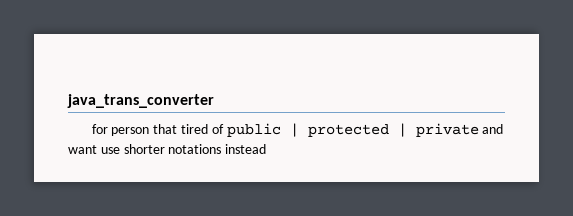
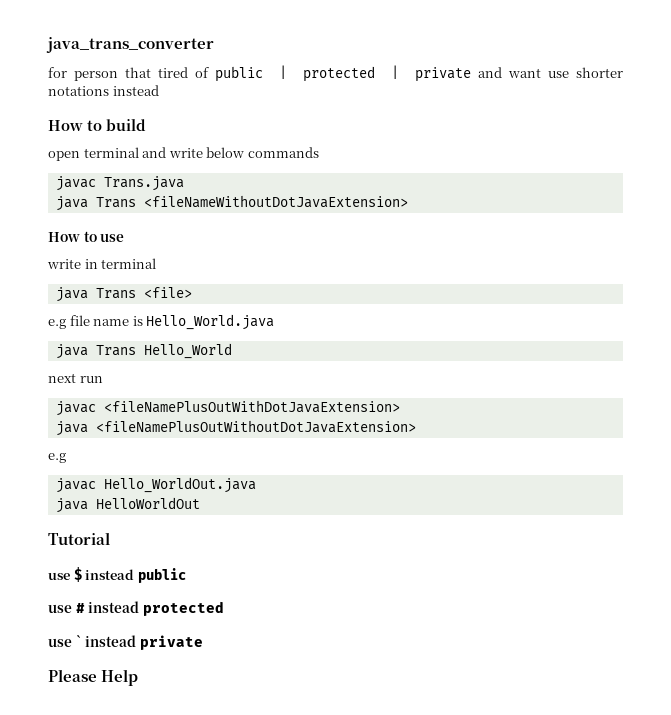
+ How to build
+ open terminal and write below commands
+ javac Trans.java
+ java Trans <fileNameWithoutDotJavaExtension>
+ How to use
+ write in terminal
+ java Trans <file>
+ e.g file name is Hello_World.java
+ java Trans Hello_World
+ next run
+ javac <fileNamePlusOutWithDotJavaExtension>
+ java <fileNamePlusOutWithoutDotJavaExtension>
+ e.g
+ javac Hello_WorldOut.java
+ java HelloWorldOut
+ Tutorial
+ use $ instead public
+ use # instead protected
+ use ` instead private
+ Please Help

